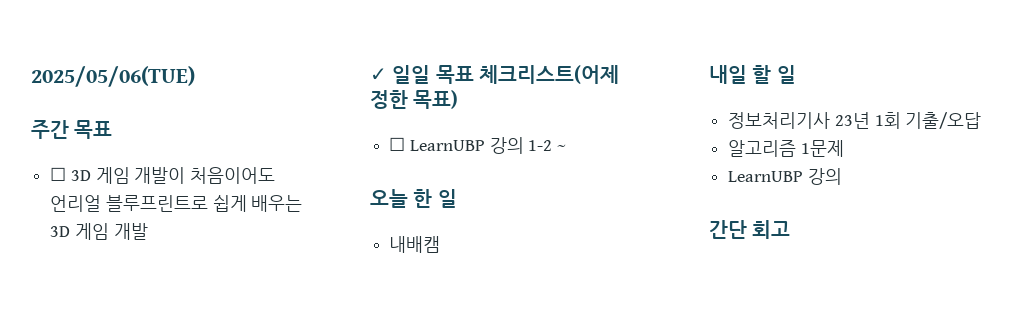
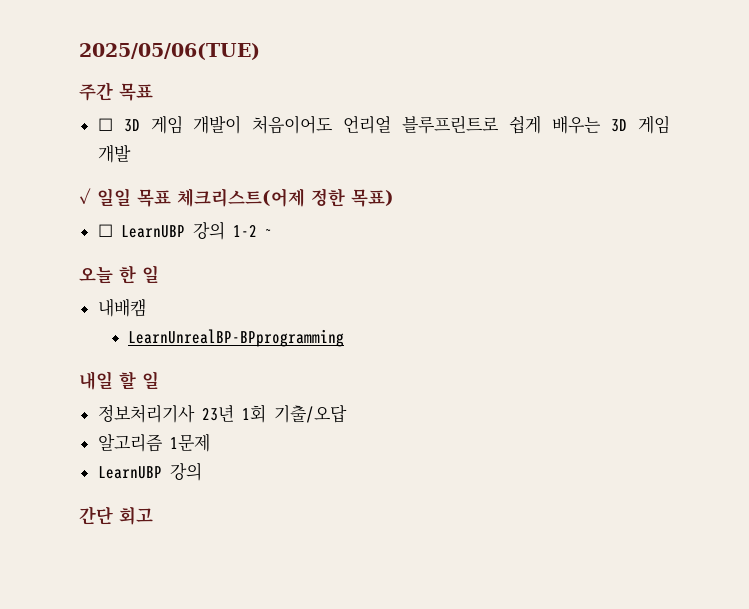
+ LearnUnrealBP-BPprogramming

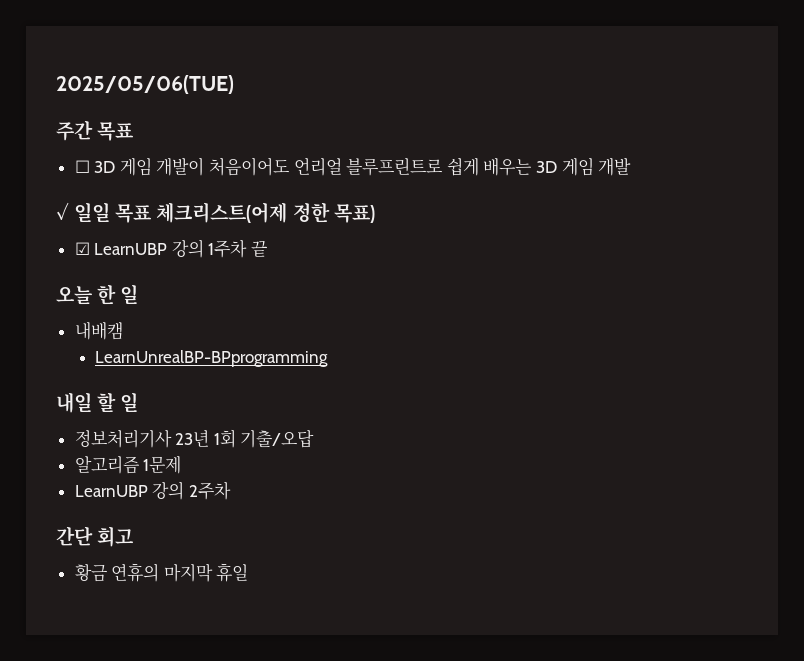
- ☐ LearnUBP 강의 1-2 ~
+ ☑ LearnUBP 강의 1주차 끝
  알고리즘 1문제
- LearnUBP 강의
+ LearnUBP 강의 2주차
+ 황금 연휴의 마지막 휴일

